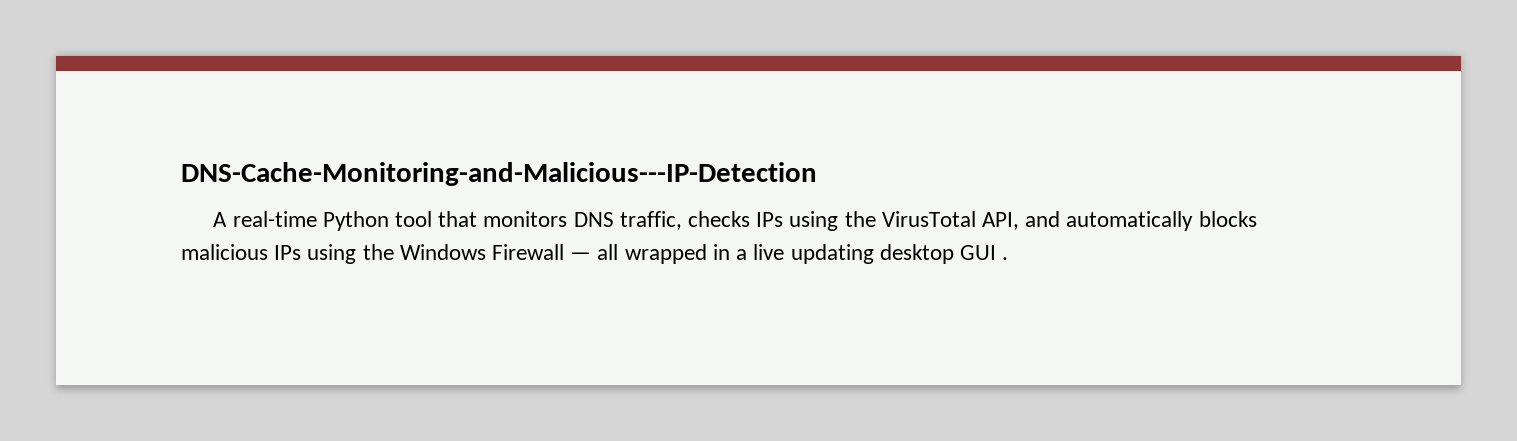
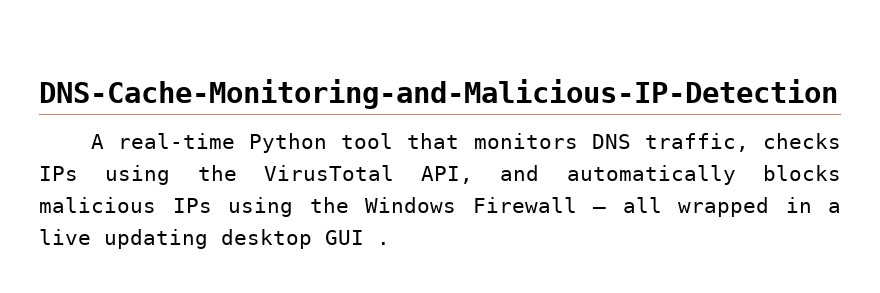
- DNS-Cache-Monitoring-and-Malicious---IP-Detection
+ DNS-Cache-Monitoring-and-Malicious-IP-Detection

